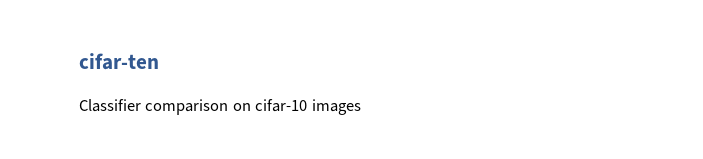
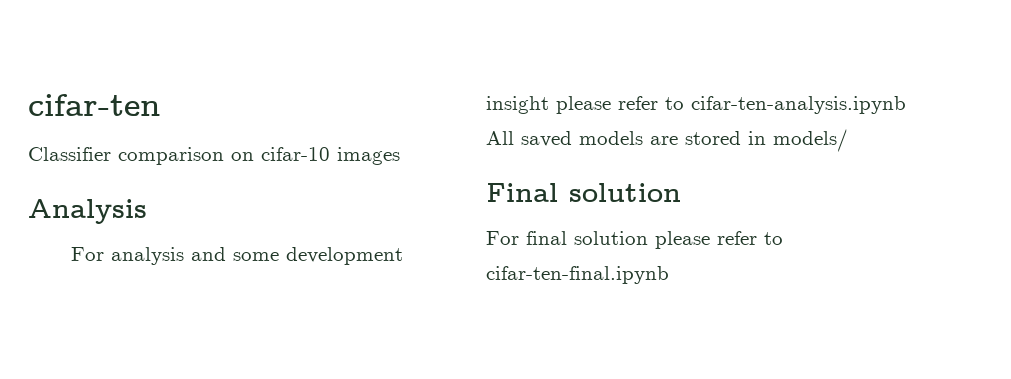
+ Analysis
+ For analysis and some development insight please refer to cifar-ten-analysis.ipynb All saved models are stored in models/
+ Final solution
+ For final solution please refer to cifar-ten-final.ipynb

